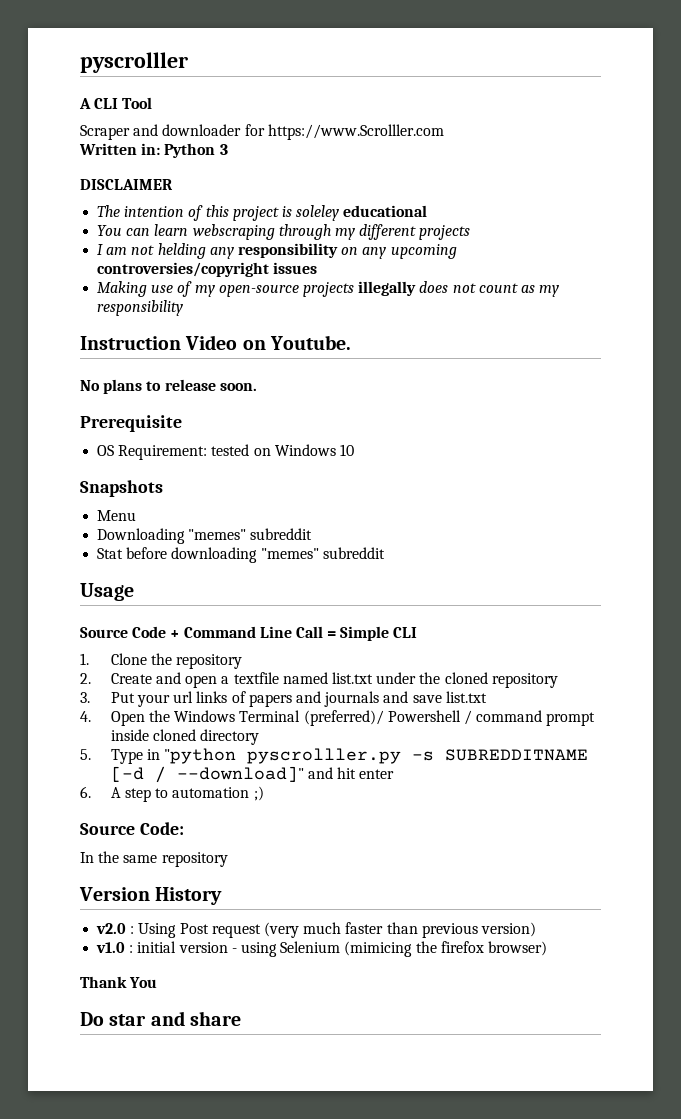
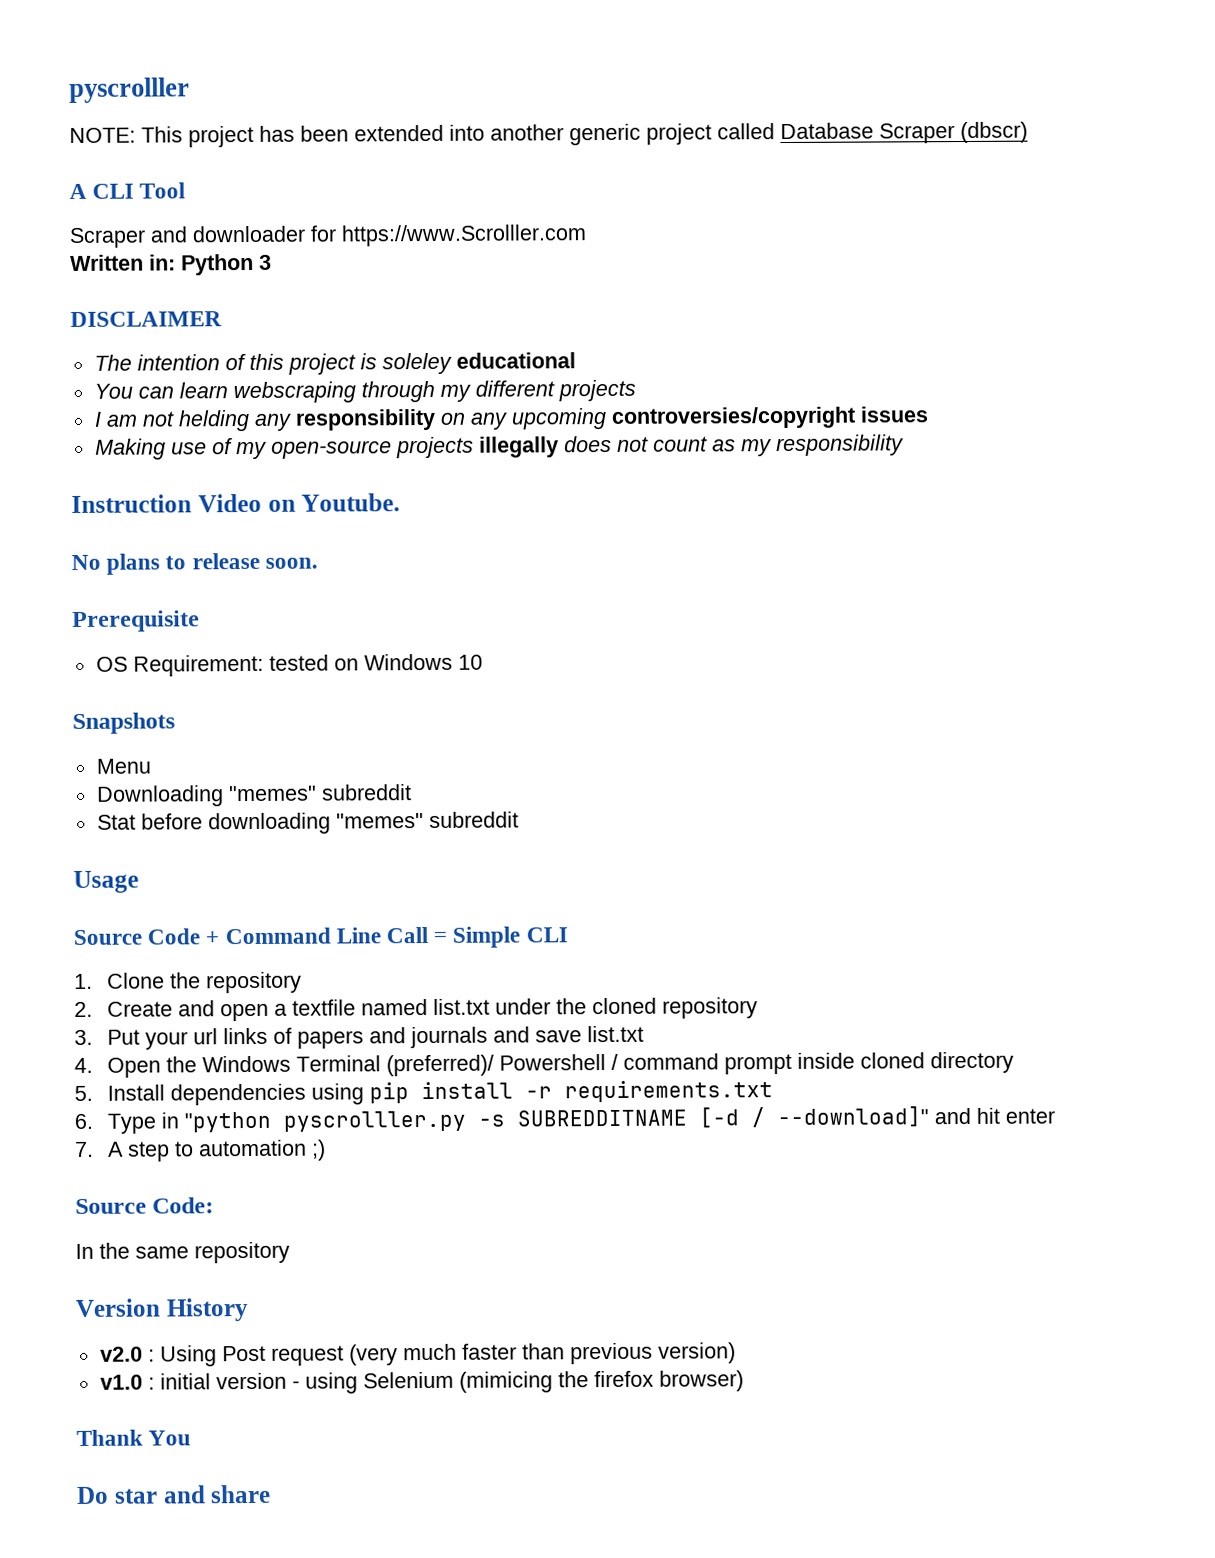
+ NOTE: This project has been extended into another generic project called Database Scraper (dbscr)
- 5. Type in "python pyscrolller.py -s SUBREDDITNAME [-d / --download]" and hit enter
+ 5. Install dependencies using pip install -r requirements.txt
+ 6. Type in "python pyscrolller.py -s SUBREDDITNAME [-d / --download]" and hit enter
- 6. A step to automation ;)
+ 7. A step to automation ;)

